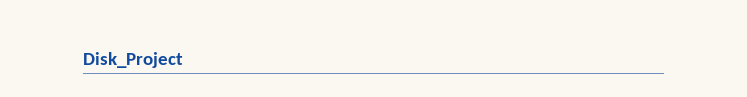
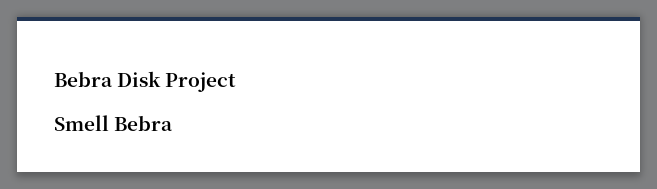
- Disk_Project
+ Bebra Disk Project
+ Smell Bebra

